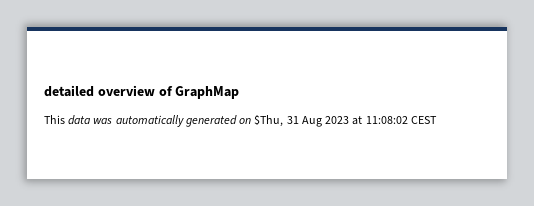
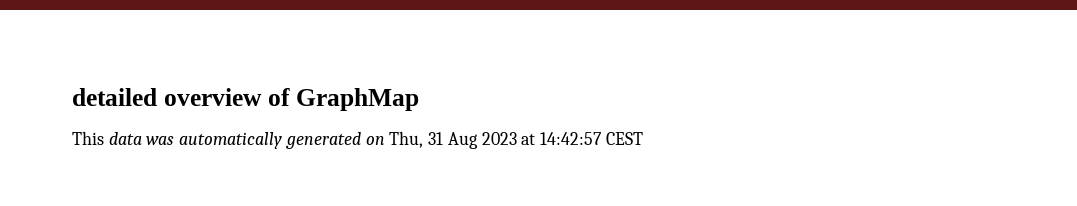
- This data was automatically generated on $Thu, 31 Aug 2023 at 11:08:02 CEST
+ This data was automatically generated on Thu, 31 Aug 2023 at 14:42:57 CEST

